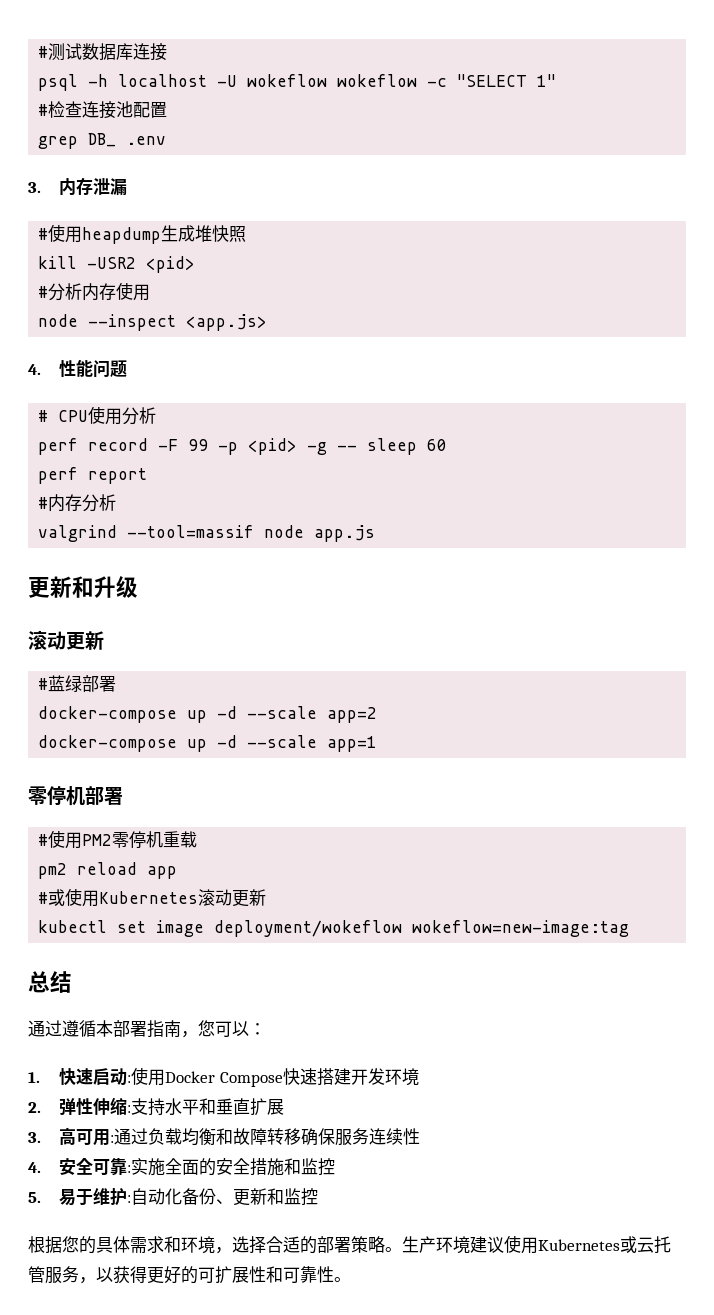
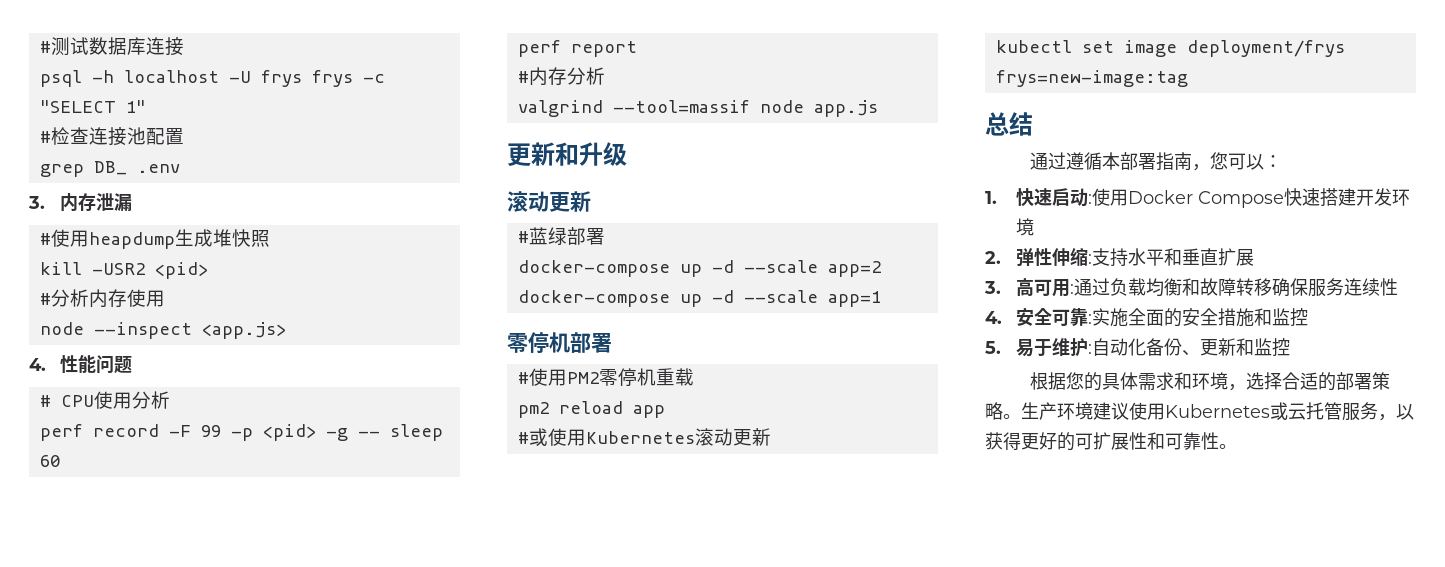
- psql -h localhost -U wokeflow wokeflow -c "SELECT 1"
+ psql -h localhost -U frys frys -c "SELECT 1"
- kubectl set image deployment/wokeflow wokeflow=new-image:tag
+ kubectl set image deployment/frys frys=new-image:tag

